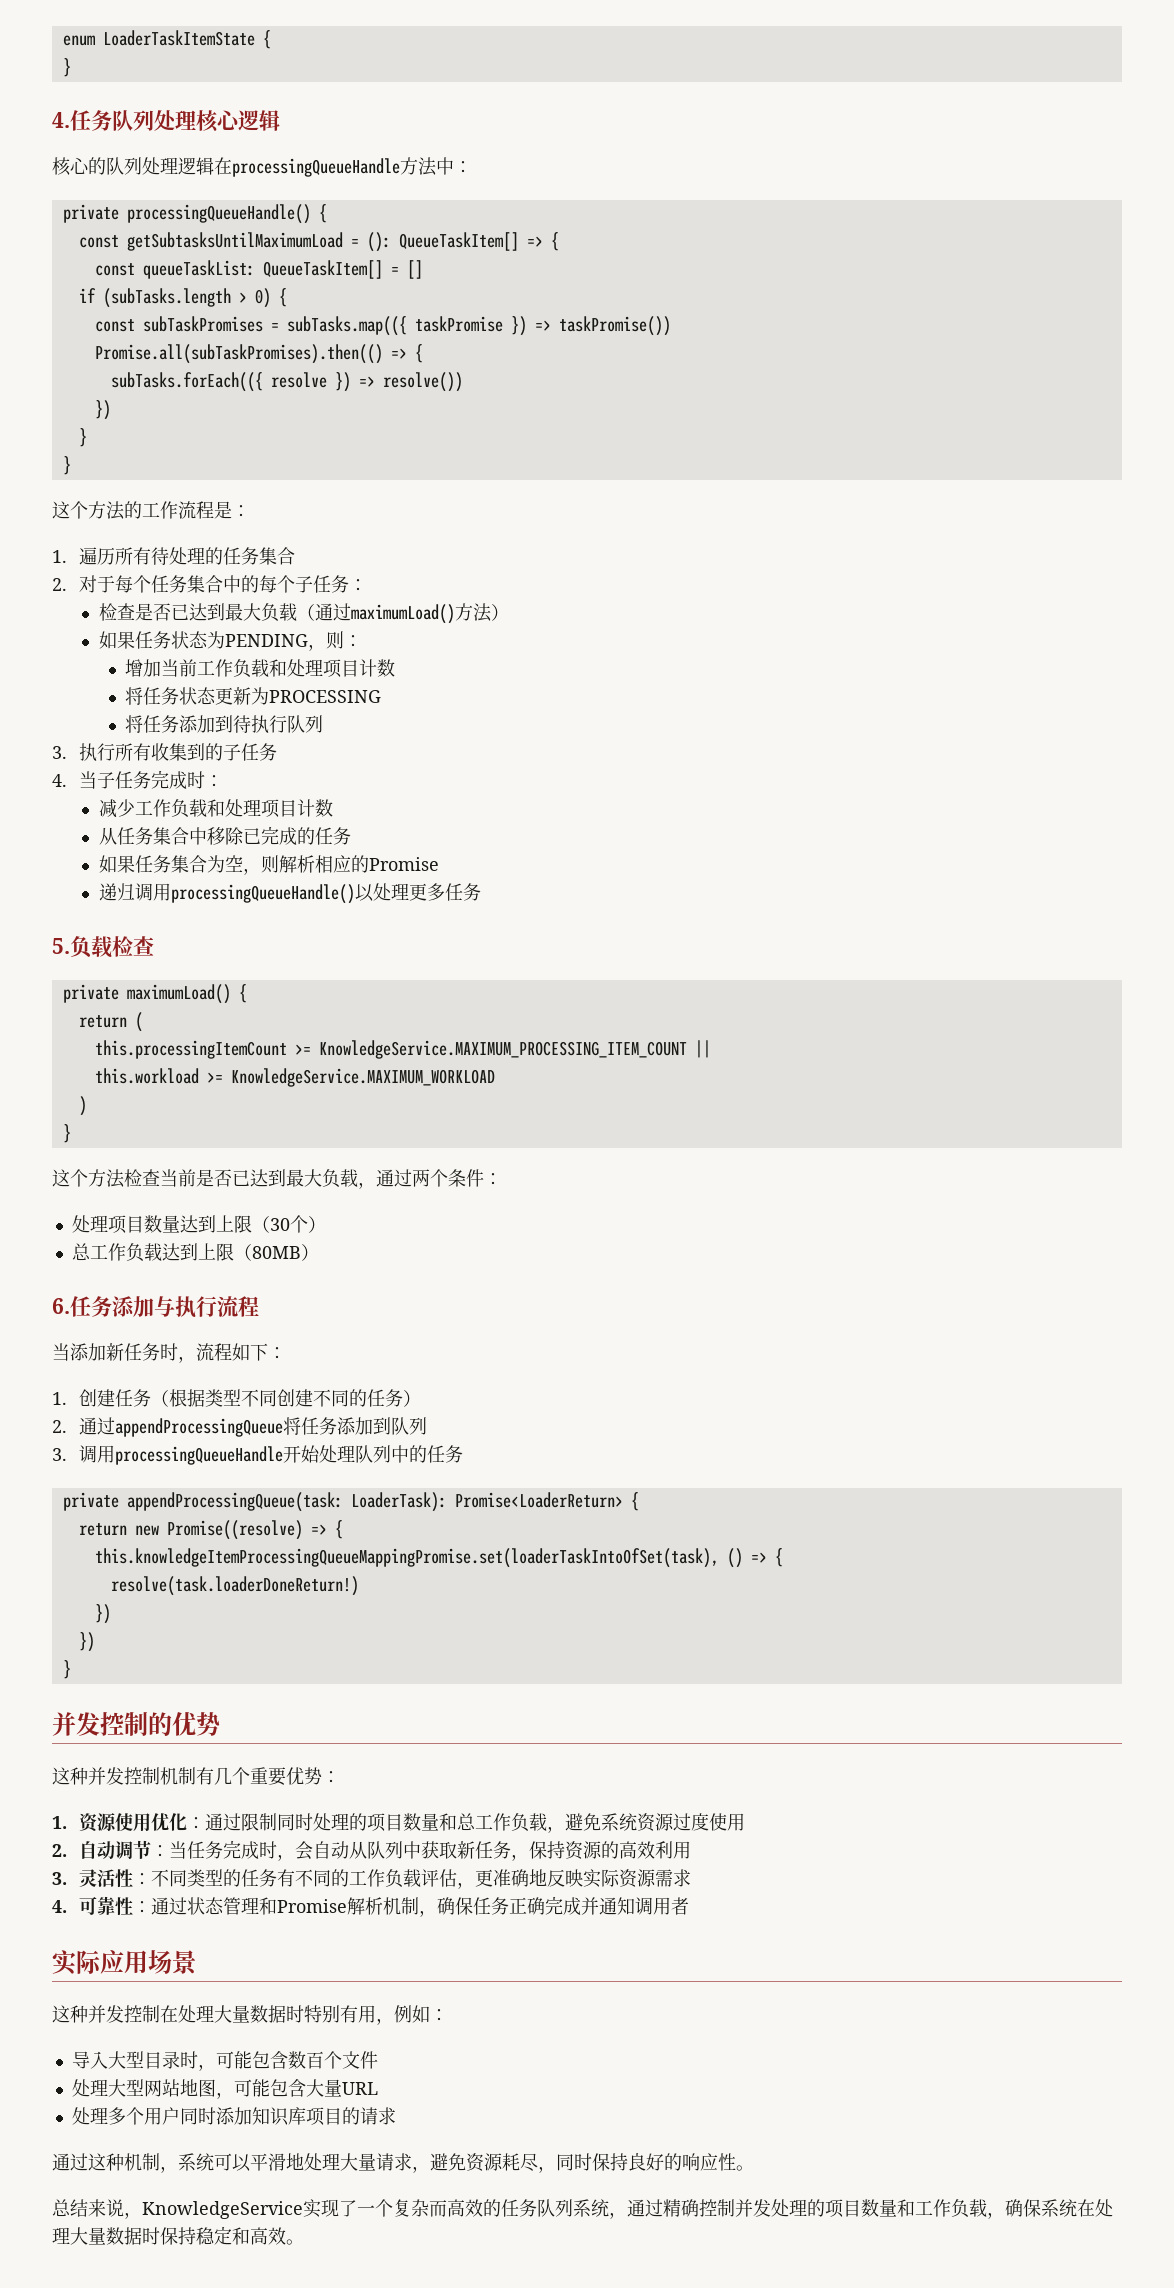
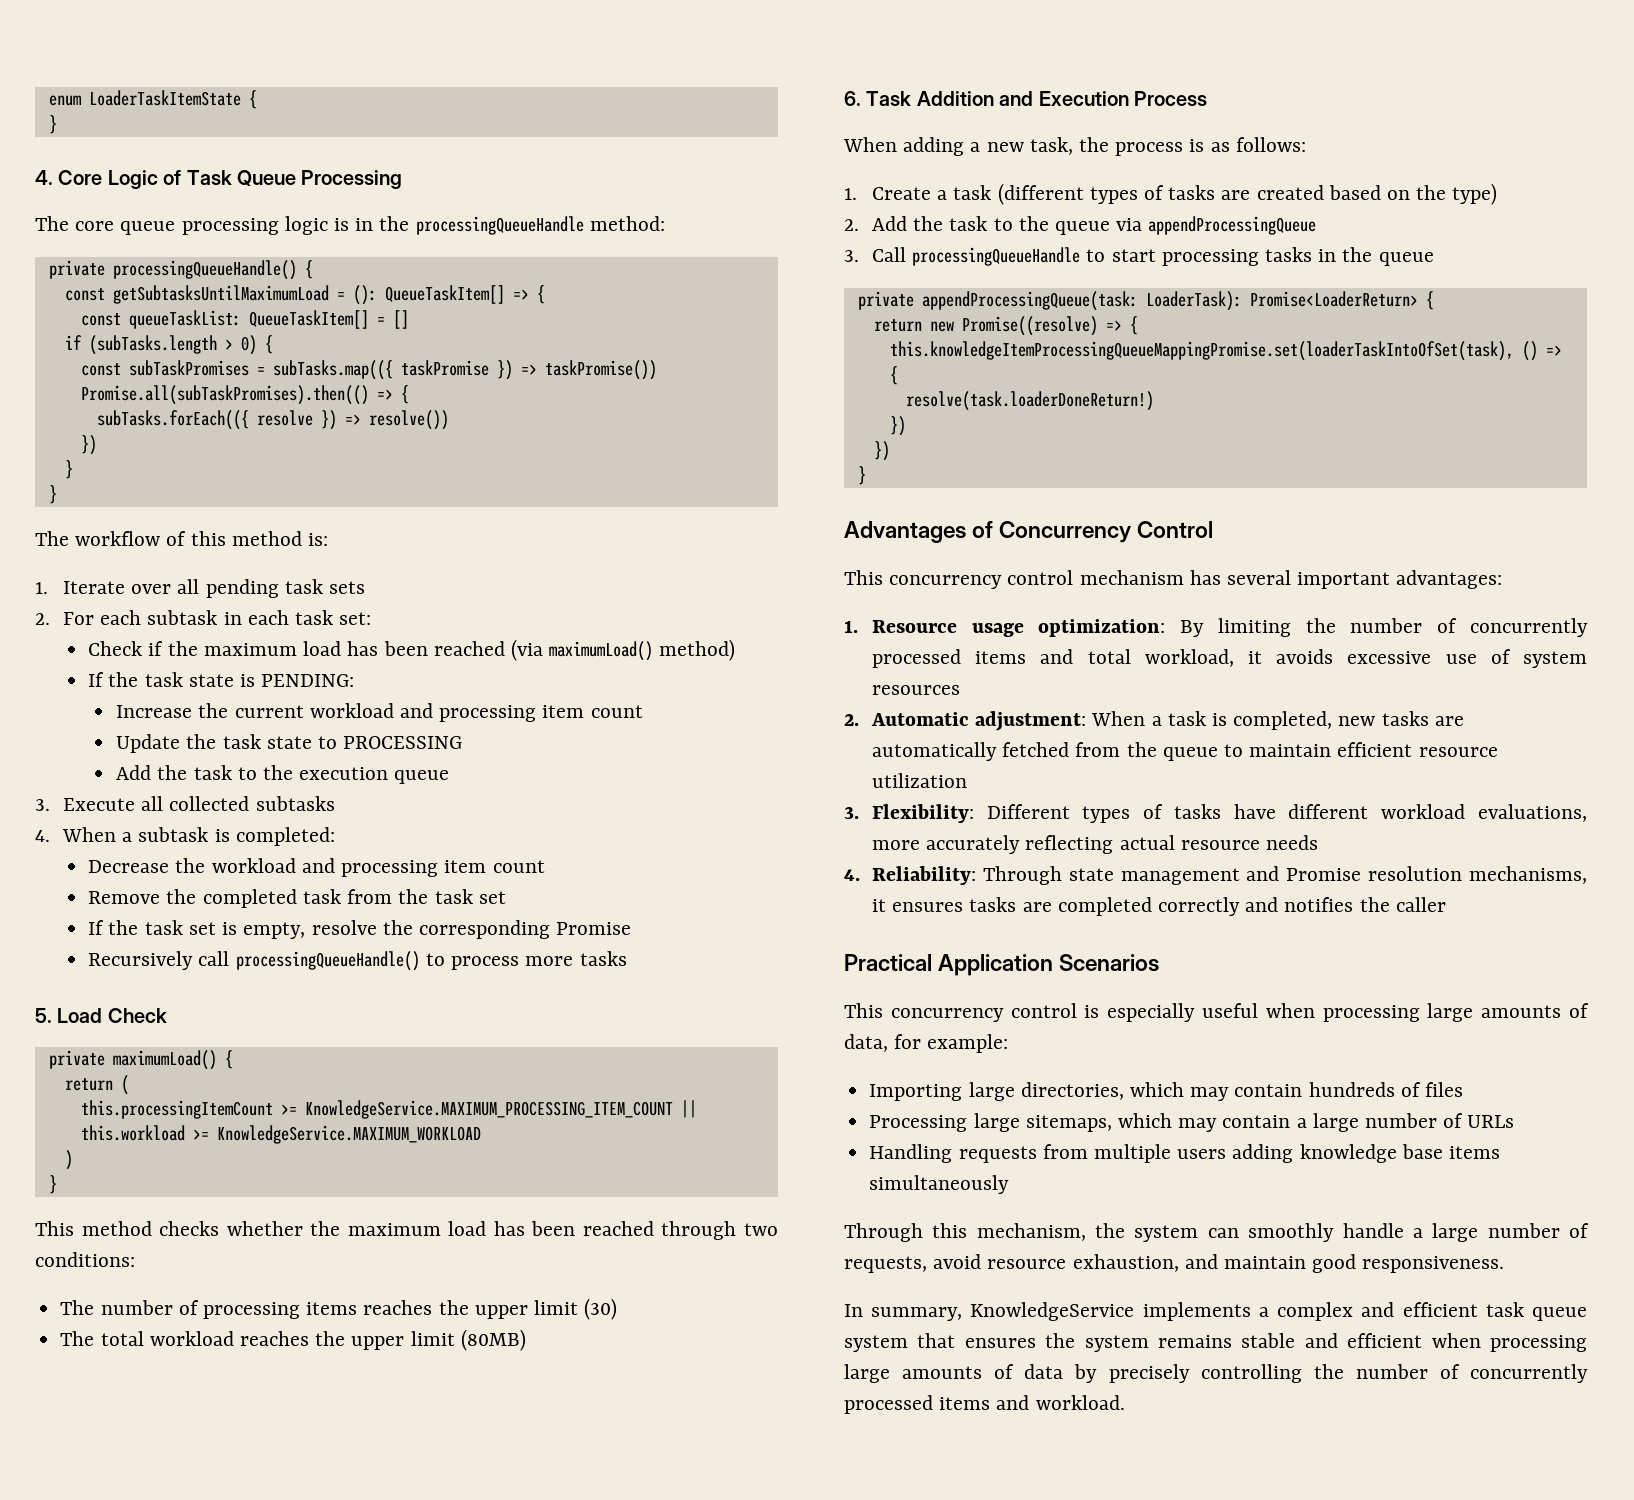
- 4.任务队列处理核心逻辑
- 核心的队列处理逻辑在processingQueueHandle方法中：
+ 4. Core Logic of Task Queue Processing
+ The core queue processing logic is in the processingQueueHandle method:
- 这个方法的工作流程是：
- 1.遍历所有待处理的任务集合
- 2.对于每个任务集合中的每个子任务：
- 检查是否已达到最大负载（通过maximumLoad()方法）
- 如果任务状态为PENDING，则：
- 增加当前工作负载和处理项目计数
- 将任务状态更新为PROCESSING
- 将任务添加到待执行队列
- 3.执行所有收集到的子任务
- 4.当子任务完成时：
- 减少工作负载和处理项目计数
- 从任务集合中移除已完成的任务
- 如果任务集合为空，则解析相应的Promise
- 递归调用processingQueueHandle()以处理更多任务
+ The workflow of this method is:
+ 1. Iterate over all pending task sets
+ 2. For each subtask in each task set:
+ Check if the maximum load has been reached (via maximumLoad() method)
+ If the task state is PENDING:
+ Increase the current workload and processing item count
+ Update the task state to PROCESSING
+ Add the task to the execution queue
+ 3. Execute all collected subtasks
+ 4. When a subtask is completed:
+ Decrease the workload and processing item count
+ Remove the completed task from the task set
+ If the task set is empty, resolve the corresponding Promise
+ Recursively call processingQueueHandle() to process more tasks
- 5.负载检查
+ 5. Load Check
- 这个方法检查当前是否已达到最大负载，通过两个条件：
- 处理项目数量达到上限（30个）
- 总工作负载达到上限（80MB）
- 6.任务添加与执行流程
- 当添加新任务时，流程如下：
- 1.创建任务（根据类型不同创建不同的任务）
- 2.通过appendProcessingQueue将任务添加到队列
- 3.调用processingQueueHandle开始处理队列中的任务
+ This method checks whether the maximum load has been reached through two conditions:
+ The number of processing items reaches the upper limit (30)
+ The total workload reaches the upper limit (80MB)
+ 6. Task Addition and Execution Process
+ When adding a new task, the process is as follows:
+ 1. Create a task (different types of tasks are created based on the type)
+ 2. Add the task to the queue via appendProcessingQueue
+ 3. Call processingQueueHandle to start processing tasks in the queue
- 并发控制的优势
- 这种并发控制机制有几个重要优势：
- 1.资源使用优化：通过限制同时处理的项目数量和总工作负载，避免系统资源过度使用
- 2.自动调节：当任务完成时，会自动从队列中获取新任务，保持资源的高效利用
- 3.灵活性：不同类型的任务有不同的工作负载评估，更准确地反映实际资源需求
- 4.可靠性：通过状态管理和Promise解析机制，确保任务正确完成并通知调用者
- 实际应用场景
- 这种并发控制在处理大量数据时特别有用，例如：
- 导入大型目录时，可能包含数百个文件
- 处理大型网站地图，可能包含大量URL
- 处理多个用户同时添加知识库项目的请求
- 通过这种机制，系统可以平滑地处理大量请求，避免资源耗尽，同时保持良好的响应性。
- 总结来说，KnowledgeService实现了一个复杂而高效的任务队列系统，通过精确控制并发处理的项目数量和工作负载，确保系统在处理大量数据时保持稳定和高效。
+ Advantages of Concurrency Control
+ This concurrency control mechanism has several important advantages:
+ 1. Resource usage optimization: By limiting the number of concurrently processed items and total workload, it avoids excessive use of system resources
+ 2. Automatic adjustment: When a task is completed, new tasks are automatically fetched from the queue to maintain efficient resource utilization
+ 3. Flexibility: Different types of tasks have different workload evaluations, more accurately reflecting actual resource needs
+ 4. Reliability: Through state management and Promise resolution mechanisms, it ensures tasks are completed correctly and notifies the caller
+ Practical Application Scenarios
+ This concurrency control is especially useful when processing large amounts of data, for example:
+ Importing large directories, which may contain hundreds of files
+ Processing large sitemaps, which may contain a large number of URLs
+ Handling requests from multiple users adding knowledge base items simultaneously
+ Through this mechanism, the system can smoothly handle a large number of requests, avoid resource exhaustion, and maintain good responsiveness.
+ In summary, KnowledgeService implements a complex and efficient task queue system that ensures the system remains stable and efficient when processing large amounts of data by precisely controlling the number of concurrently processed items and workload.

